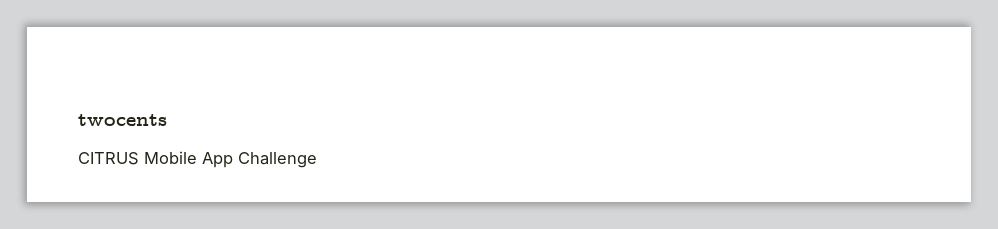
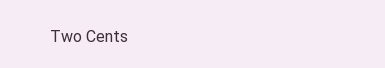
- twocents
- CITRUS Mobile App Challenge
+ Two Cents

